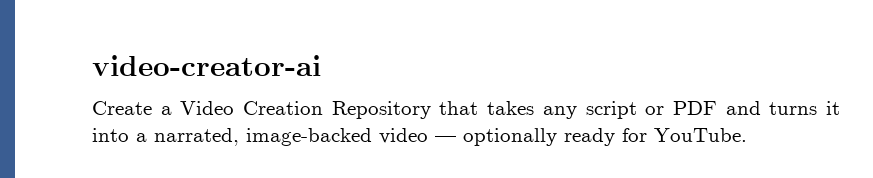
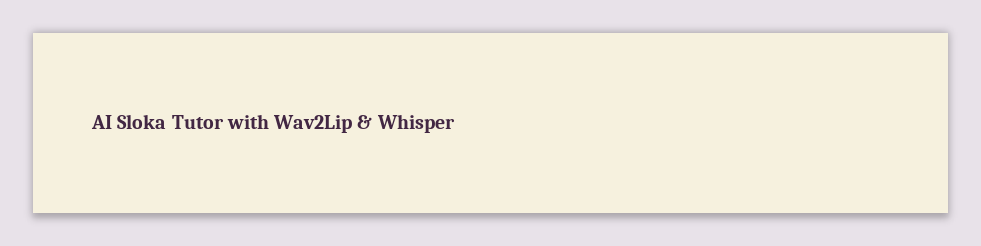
- video-creator-ai
- Create a Video Creation Repository that takes any script or PDF and turns it into a narrated, image-backed video — optionally ready for YouTube.
+ AI Sloka Tutor with Wav2Lip & Whisper

